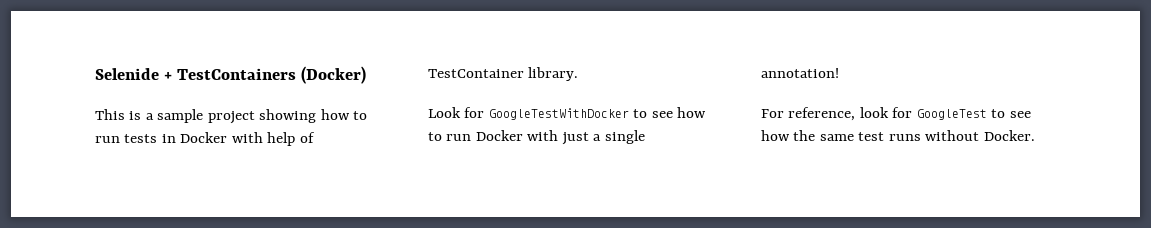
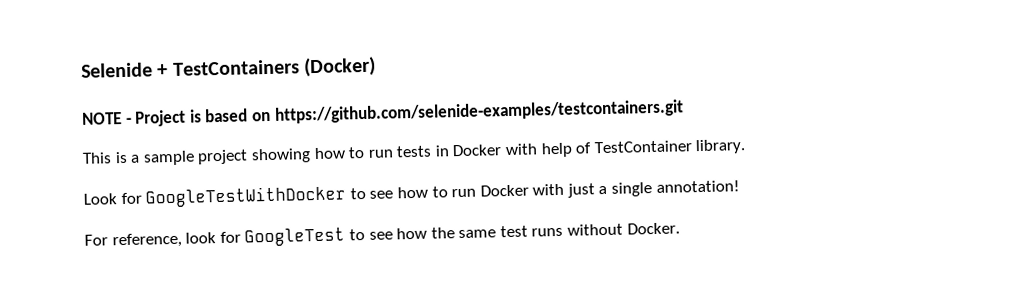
+ NOTE - Project is based on https://github.com/selenide-examples/testcontainers.git

